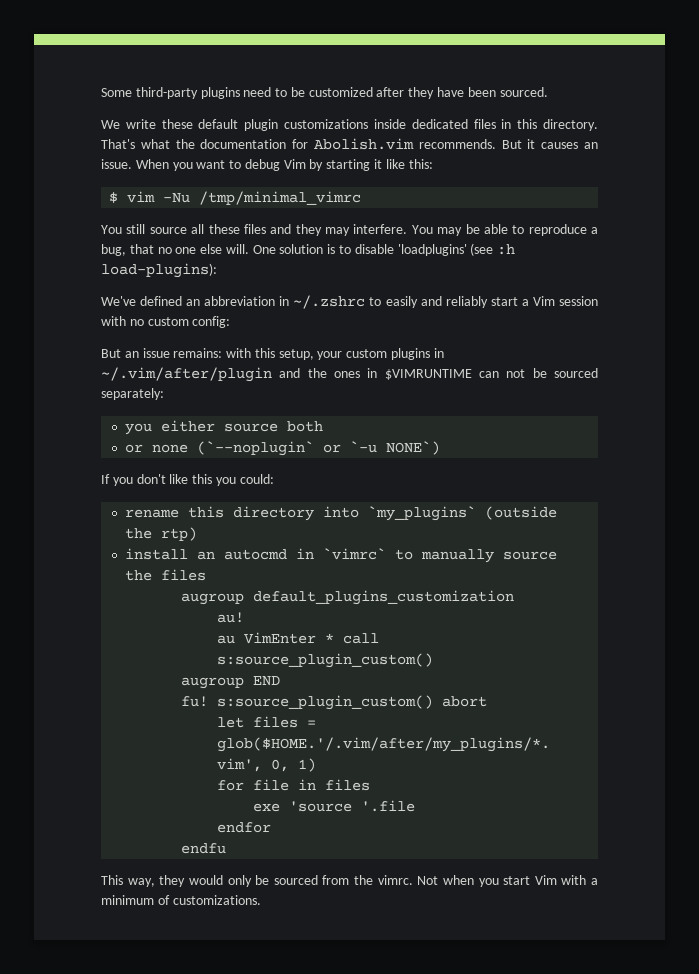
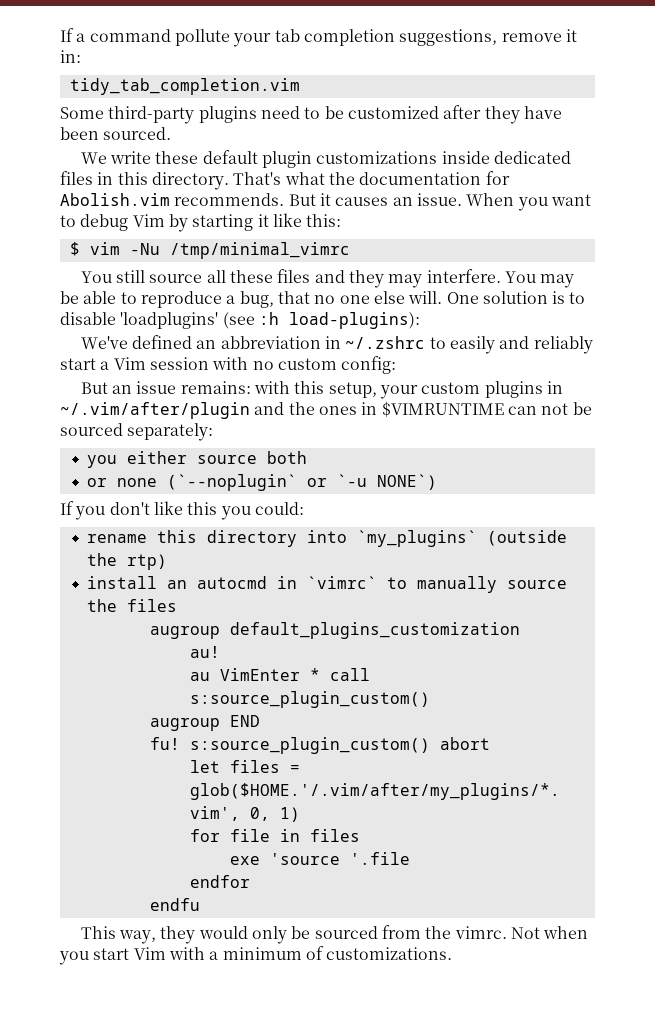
+ If a command pollute your tab completion suggestions, remove it in:
+ tidy_tab_completion.vim

